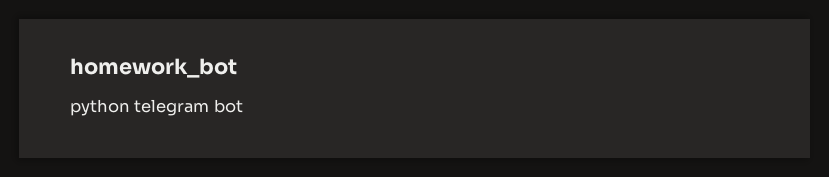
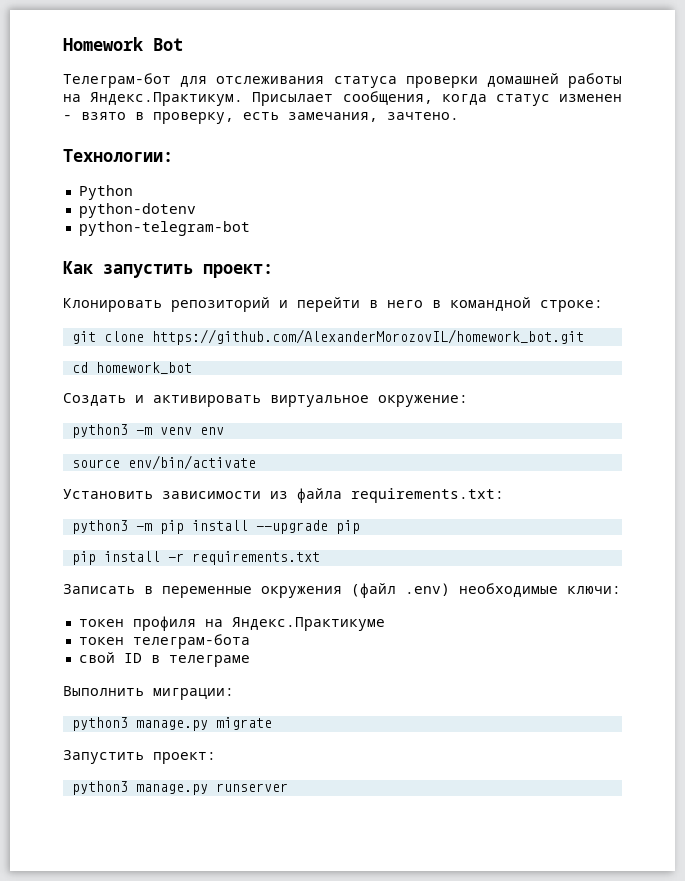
- homework_bot
- python telegram bot
+ Homework Bot
+ Телеграм-бот для отслеживания статуса проверки домашней работы на Яндекс.Практикум. Присылает сообщения, когда статус изменен - взято в проверку, есть замечания, зачтено.
+ Технологии:
+ Python
+ python-dotenv
+ python-telegram-bot
+ Как запустить проект:
+ Клонировать репозиторий и перейти в него в командной строке:
+ git clone https://github.com/AlexanderMorozovIL/homework_bot.git
+ cd homework_bot
+ Cоздать и активировать виртуальное окружение:
+ python3 -m venv env
+ source env/bin/activate
+ Установить зависимости из файла requirements.txt:
+ python3 -m pip install --upgrade pip
+ pip install -r requirements.txt
+ Записать в переменные окружения (файл .env) необходимые ключи:
+ токен профиля на Яндекс.Практикуме
+ токен телеграм-бота
+ свой ID в телеграме
+ Выполнить миграции:
+ python3 manage.py migrate
+ Запустить проект:
+ python3 manage.py runserver

